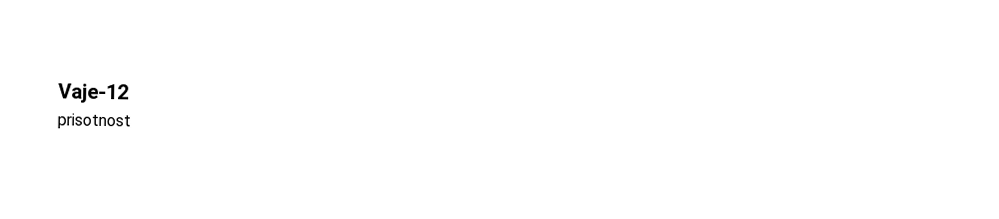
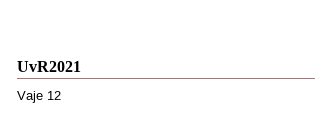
- Vaje-12
- prisotnost
+ UvR2021
+ Vaje 12

